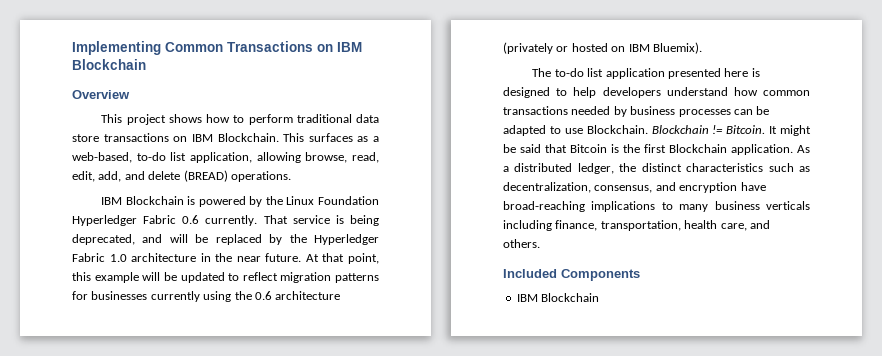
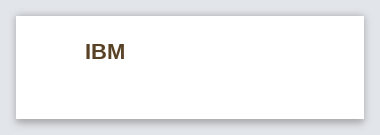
- Implementing Common Transactions on IBM Blockchain
- Overview
- This project shows how to perform traditional data store transactions on IBM Blockchain. This surfaces as a web-based, to-do list application, allowing browse, read, edit, add, and delete (BREAD) operations.
- IBM Blockchain is powered by the Linux Foundation Hyperledger Fabric 0.6 currently. That service is being deprecated, and will be replaced by the Hyperledger Fabric 1.0 architecture in the near future. At that point, this example will be updated to reflect migration patterns for businesses currently using the 0.6 architecture (privately or hosted on IBM Bluemix).
- The to-do list application presented here is designed to help developers understand how common transactions needed by business processes can be adapted to use Blockchain. Blockchain != Bitcoin. It might be said that Bitcoin is the first Blockchain application. As a distributed ledger, the distinct characteristics such as decentralization, consensus, and encryption have broad-reaching implications to many business verticals including finance, transportation, health care, and others.
- Included Components
- IBM Blockchain
+ IBM

